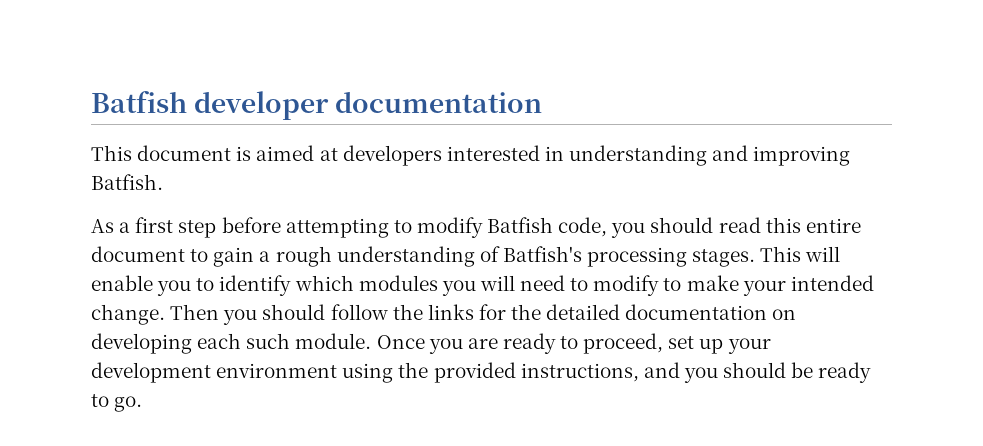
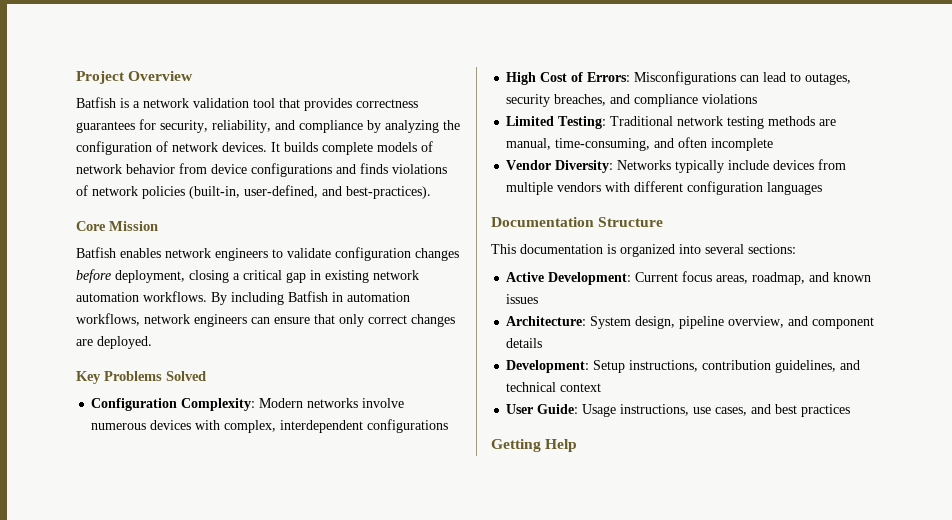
- Batfish developer documentation
- This document is aimed at developers interested in understanding and improving Batfish.
- As a first step before attempting to modify Batfish code, you should read this entire document to gain a rough understanding of Batfish's processing stages. This will enable you to identify which modules you will need to modify to make your intended change. Then you should follow the links for the detailed documentation on developing each such module. Once you are ready to proceed, set up your development environment using the provided instructions, and you should be ready to go.
+ Project Overview
+ Batfish is a network validation tool that provides correctness guarantees for security, reliability, and compliance by analyzing the configuration of network devices. It builds complete models of network behavior from device configurations and finds violations of network policies (built-in, user-defined, and best-practices).
+ Core Mission
+ Batfish enables network engineers to validate configuration changes before deployment, closing a critical gap in existing network automation workflows. By including Batfish in automation workflows, network engineers can ensure that only correct changes are deployed.
+ Key Problems Solved
+ Configuration Complexity: Modern networks involve numerous devices with complex, interdependent configurations
+ High Cost of Errors: Misconfigurations can lead to outages, security breaches, and compliance violations
+ Limited Testing: Traditional network testing methods are manual, time-consuming, and often incomplete
+ Vendor Diversity: Networks typically include devices from multiple vendors with different configuration languages
+ Documentation Structure
+ This documentation is organized into several sections:
+ Active Development: Current focus areas, roadmap, and known issues
+ Architecture: System design, pipeline overview, and component details
+ Development: Setup instructions, contribution guidelines, and technical context
+ User Guide: Usage instructions, use cases, and best practices
+ Getting Help

